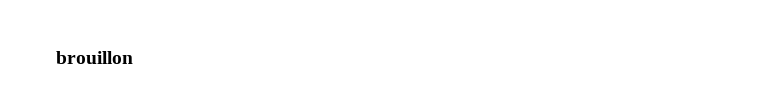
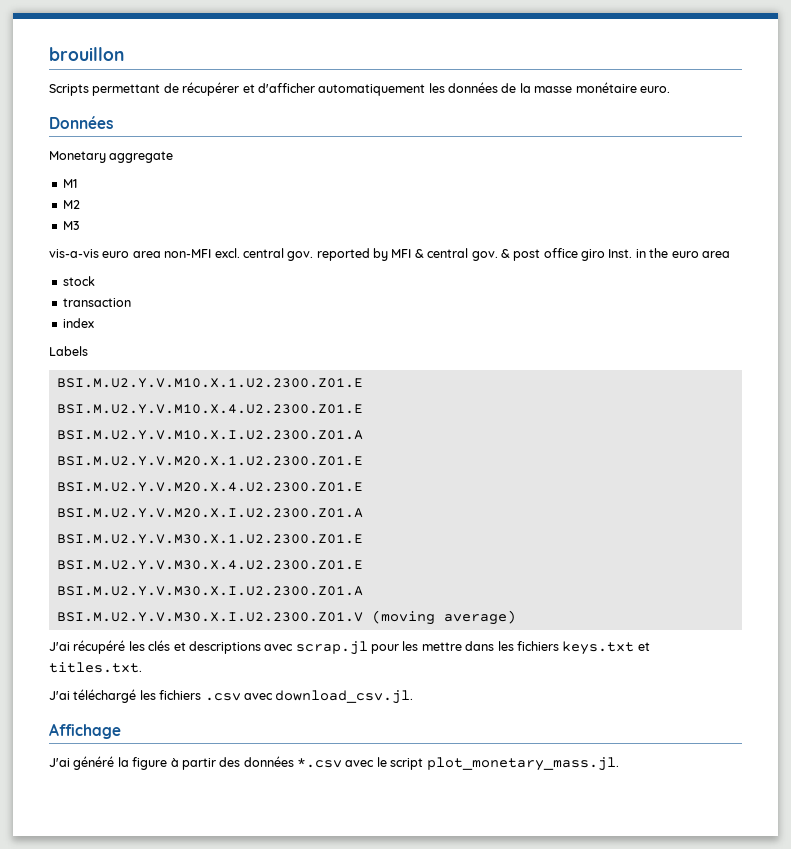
+ Scripts permettant de récupérer et d'afficher automatiquement les données de la masse monétaire euro.
+ Données
+ Monetary aggregate
+ M1
+ M2
+ M3
+ vis-a-vis euro area non-MFI excl. central gov. reported by MFI & central gov. & post office giro Inst. in the euro area
+ stock
+ transaction
+ index
+ Labels
+ BSI.M.U2.Y.V.M10.X.1.U2.2300.Z01.E
+ BSI.M.U2.Y.V.M10.X.4.U2.2300.Z01.E
+ BSI.M.U2.Y.V.M10.X.I.U2.2300.Z01.A
+ BSI.M.U2.Y.V.M20.X.1.U2.2300.Z01.E
+ BSI.M.U2.Y.V.M20.X.4.U2.2300.Z01.E
+ BSI.M.U2.Y.V.M20.X.I.U2.2300.Z01.A
+ BSI.M.U2.Y.V.M30.X.1.U2.2300.Z01.E
+ BSI.M.U2.Y.V.M30.X.4.U2.2300.Z01.E
+ BSI.M.U2.Y.V.M30.X.I.U2.2300.Z01.A
+ BSI.M.U2.Y.V.M30.X.I.U2.2300.Z01.V (moving average)
+ J'ai récupéré les clés et descriptions avec scrap.jl pour les mettre dans les fichiers keys.txt et titles.txt.
+ J'ai téléchargé les fichiers .csv avec download_csv.jl.
+ Affichage
+ J'ai généré la figure à partir des données *.csv avec le script plot_monetary_mass.jl.

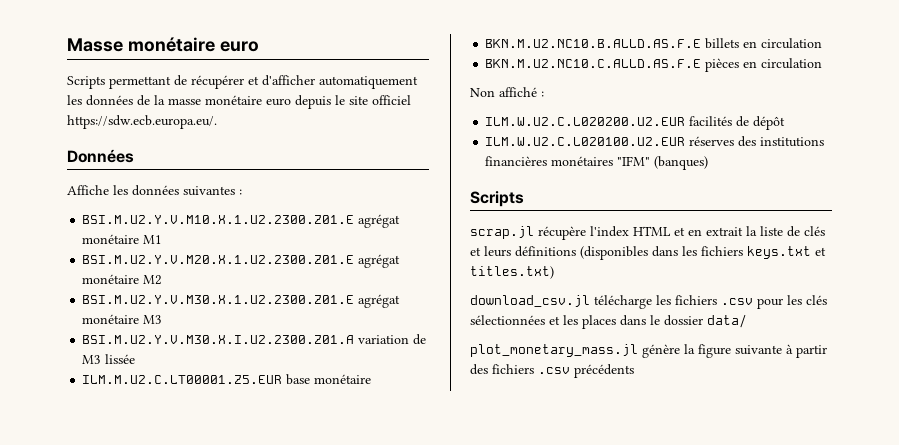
- brouillon
+ Masse monétaire euro
- Scripts permettant de récupérer et d'afficher automatiquement les données de la masse monétaire euro.
+ Scripts permettant de récupérer et d'afficher automatiquement les données de la masse monétaire euro depuis le site officiel https://sdw.ecb.europa.eu/.
  Données
- Monetary aggregate
- M1
- M2
- M3
- vis-a-vis euro area non-MFI excl. central gov. reported by MFI & central gov. & post office giro Inst. in the euro area
- stock
- transaction
- index
- Labels
- BSI.M.U2.Y.V.M10.X.1.U2.2300.Z01.E
- BSI.M.U2.Y.V.M10.X.4.U2.2300.Z01.E
- BSI.M.U2.Y.V.M10.X.I.U2.2300.Z01.A
- BSI.M.U2.Y.V.M20.X.1.U2.2300.Z01.E
- BSI.M.U2.Y.V.M20.X.4.U2.2300.Z01.E
- BSI.M.U2.Y.V.M20.X.I.U2.2300.Z01.A
- BSI.M.U2.Y.V.M30.X.1.U2.2300.Z01.E
- BSI.M.U2.Y.V.M30.X.4.U2.2300.Z01.E
- BSI.M.U2.Y.V.M30.X.I.U2.2300.Z01.A
- BSI.M.U2.Y.V.M30.X.I.U2.2300.Z01.V (moving average)
- J'ai récupéré les clés et descriptions avec scrap.jl pour les mettre dans les fichiers keys.txt et titles.txt.
- J'ai téléchargé les fichiers .csv avec download_csv.jl.
- Affichage
- J'ai généré la figure à partir des données *.csv avec le script plot_monetary_mass.jl.
+ Affiche les données suivantes :
+ BSI.M.U2.Y.V.M10.X.1.U2.2300.Z01.E agrégat monétaire M1
+ BSI.M.U2.Y.V.M20.X.1.U2.2300.Z01.E agrégat monétaire M2
+ BSI.M.U2.Y.V.M30.X.1.U2.2300.Z01.E agrégat monétaire M3
+ BSI.M.U2.Y.V.M30.X.I.U2.2300.Z01.A variation de M3 lissée
+ ILM.M.U2.C.LT00001.Z5.EUR base monétaire
+ BKN.M.U2.NC10.B.ALLD.AS.F.E billets en circulation
+ BKN.M.U2.NC10.C.ALLD.AS.F.E pièces en circulation
+ Non affiché :
+ ILM.W.U2.C.L020200.U2.EUR facilités de dépôt
+ ILM.W.U2.C.L020100.U2.EUR réserves des institutions financières monétaires "IFM" (banques)
+ Scripts
+ scrap.jl récupère l'index HTML et en extrait la liste de clés et leurs définitions (disponibles dans les fichiers keys.txt et titles.txt)
+ download_csv.jl télécharge les fichiers .csv pour les clés sélectionnées et les places dans le dossier data/
+ plot_monetary_mass.jl génère la figure suivante à partir des fichiers .csv précédents

